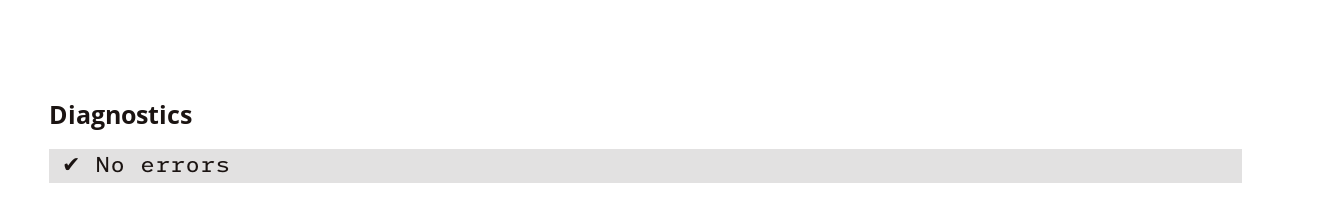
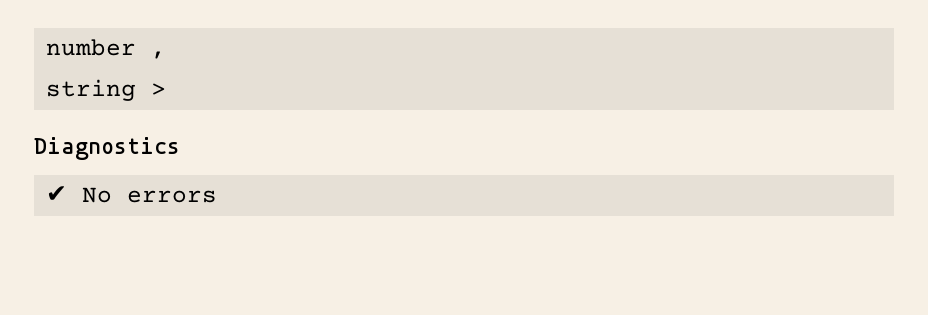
+ number ,
+ string >

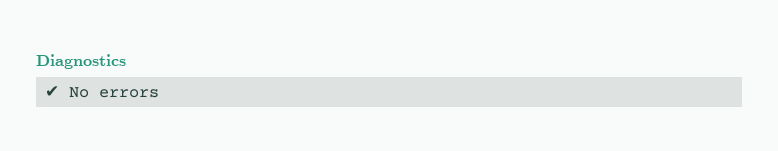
- number ,
- string >

